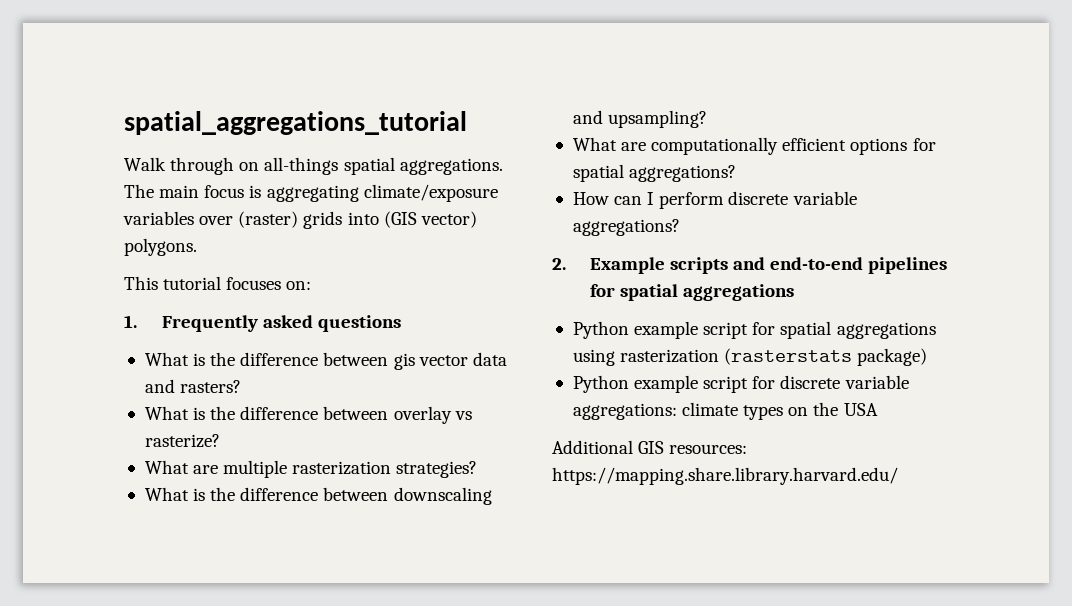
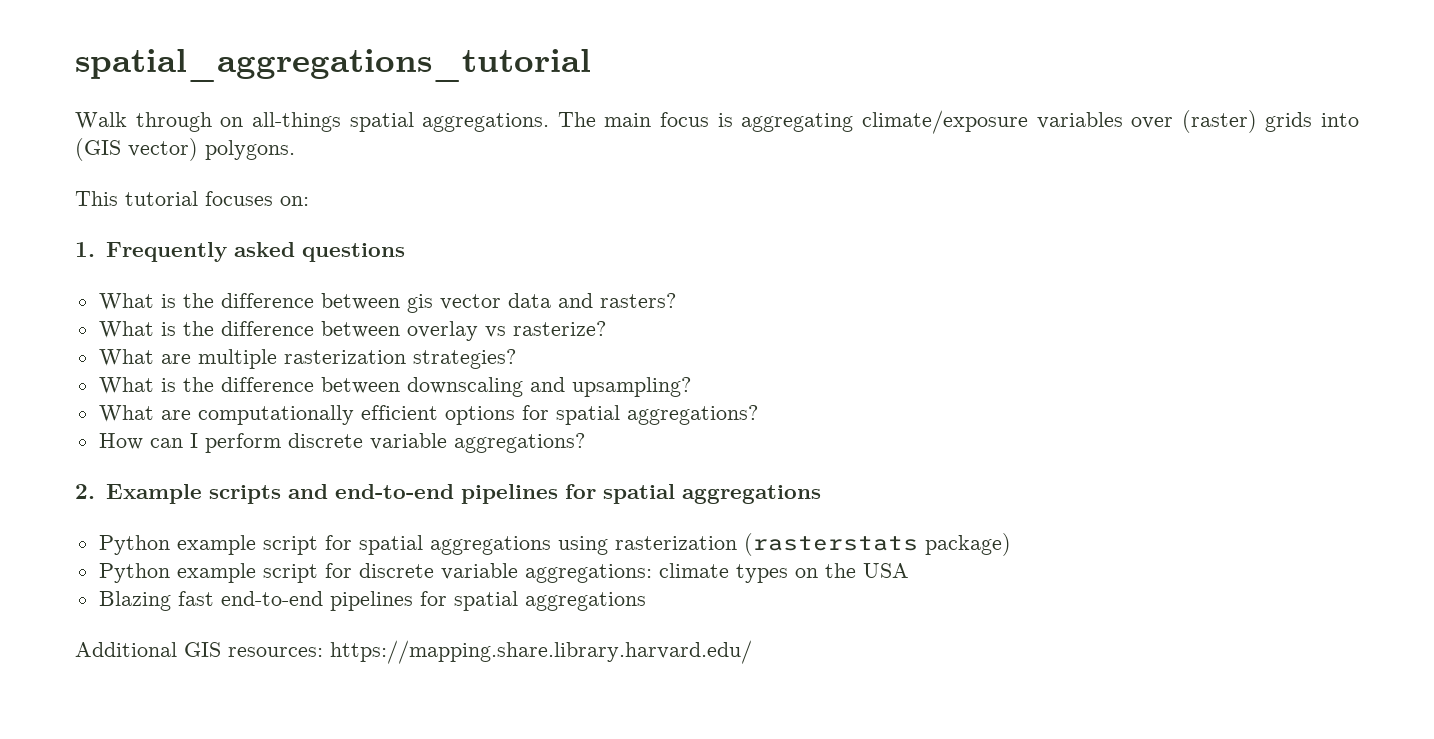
+ Blazing fast end-to-end pipelines for spatial aggregations

